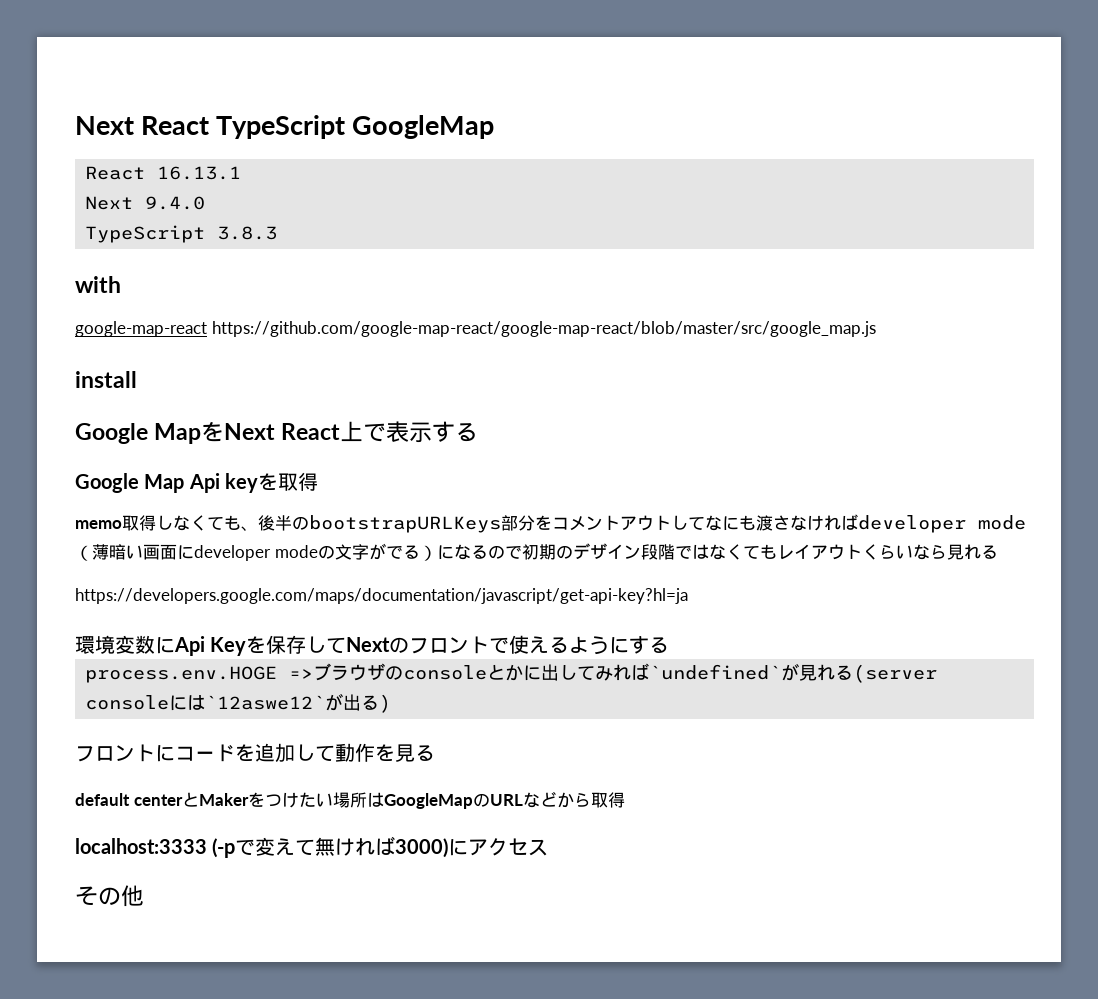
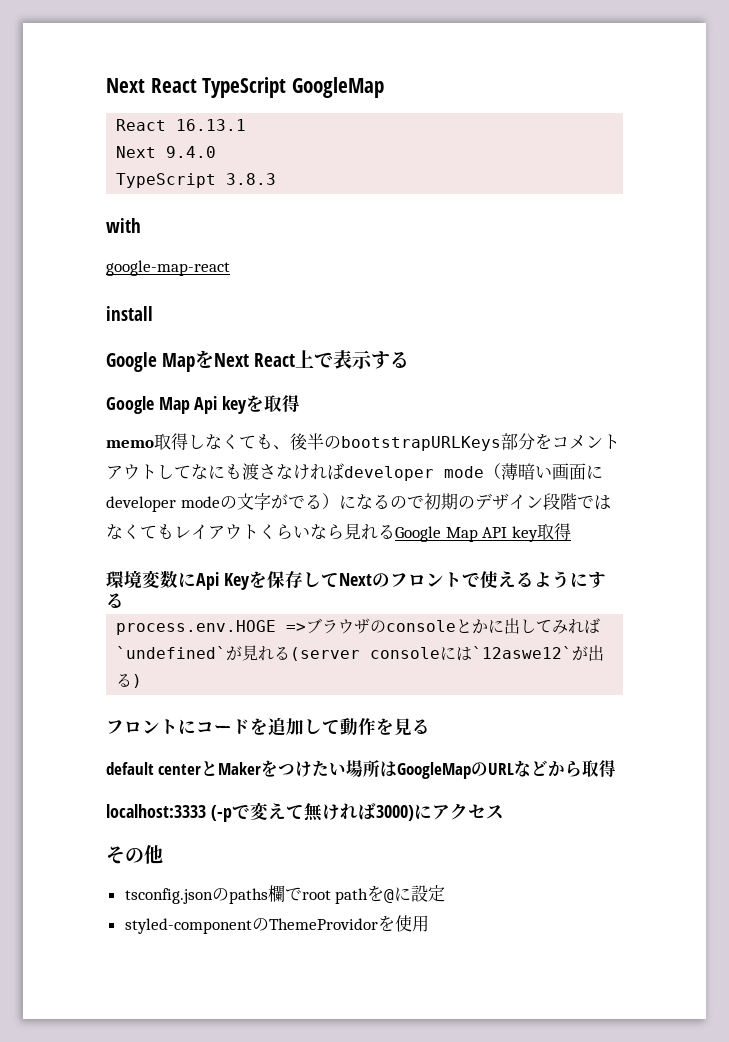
- google-map-react https://github.com/google-map-react/google-map-react/blob/master/src/google_map.js
+ google-map-react
- memo取得しなくても、後半のbootstrapURLKeys部分をコメントアウトしてなにも渡さなければdeveloper mode（薄暗い画面にdeveloper modeの文字がでる）になるので初期のデザイン段階ではなくてもレイアウトくらいなら見れる
- https://developers.google.com/maps/documentation/javascript/get-api-key?hl=ja
+ memo取得しなくても、後半のbootstrapURLKeys部分をコメントアウトしてなにも渡さなければdeveloper mode（薄暗い画面にdeveloper modeの文字がでる）になるので初期のデザイン段階ではなくてもレイアウトくらいなら見れるGoogle Map API key取得
+ tsconfig.jsonのpaths欄でroot pathを@に設定
+ styled-componentのThemeProvidorを使用

